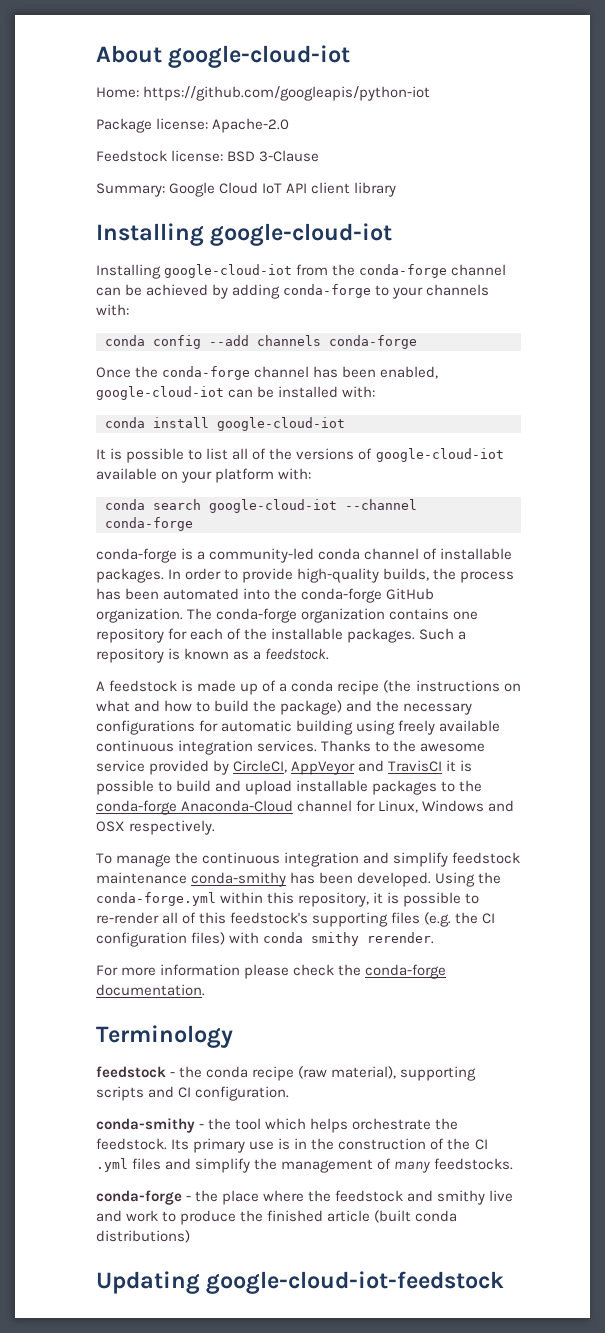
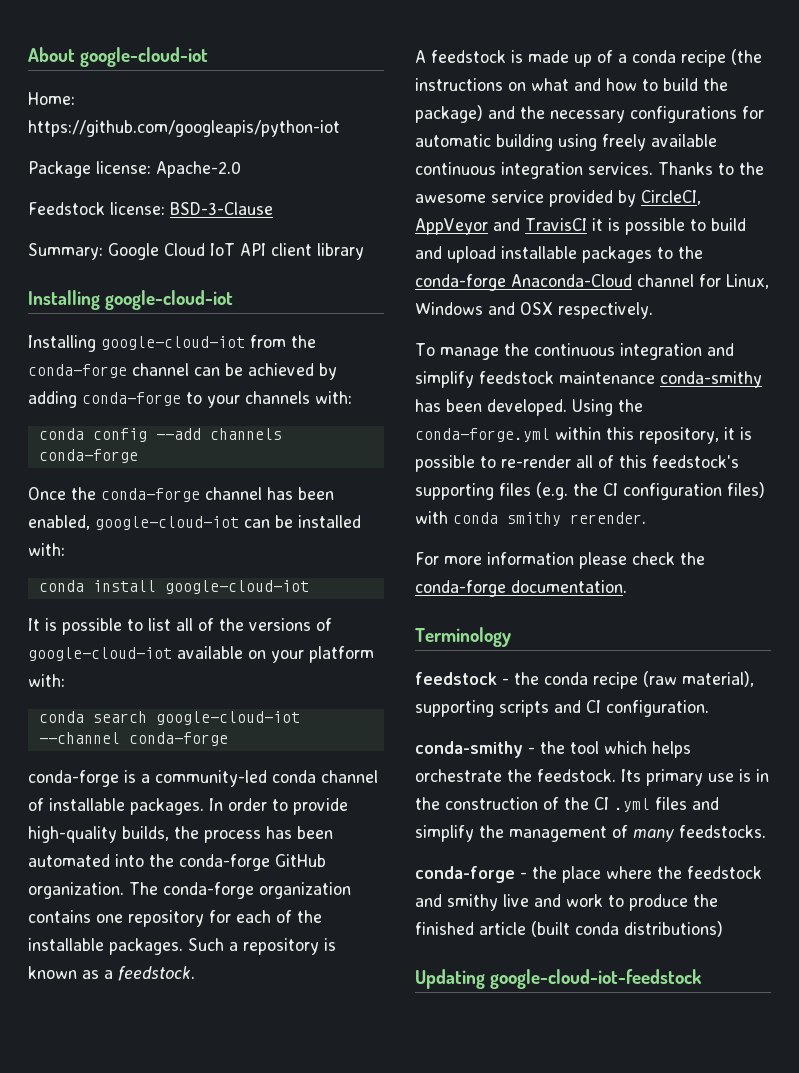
- Feedstock license: BSD 3-Clause
+ Feedstock license: BSD-3-Clause

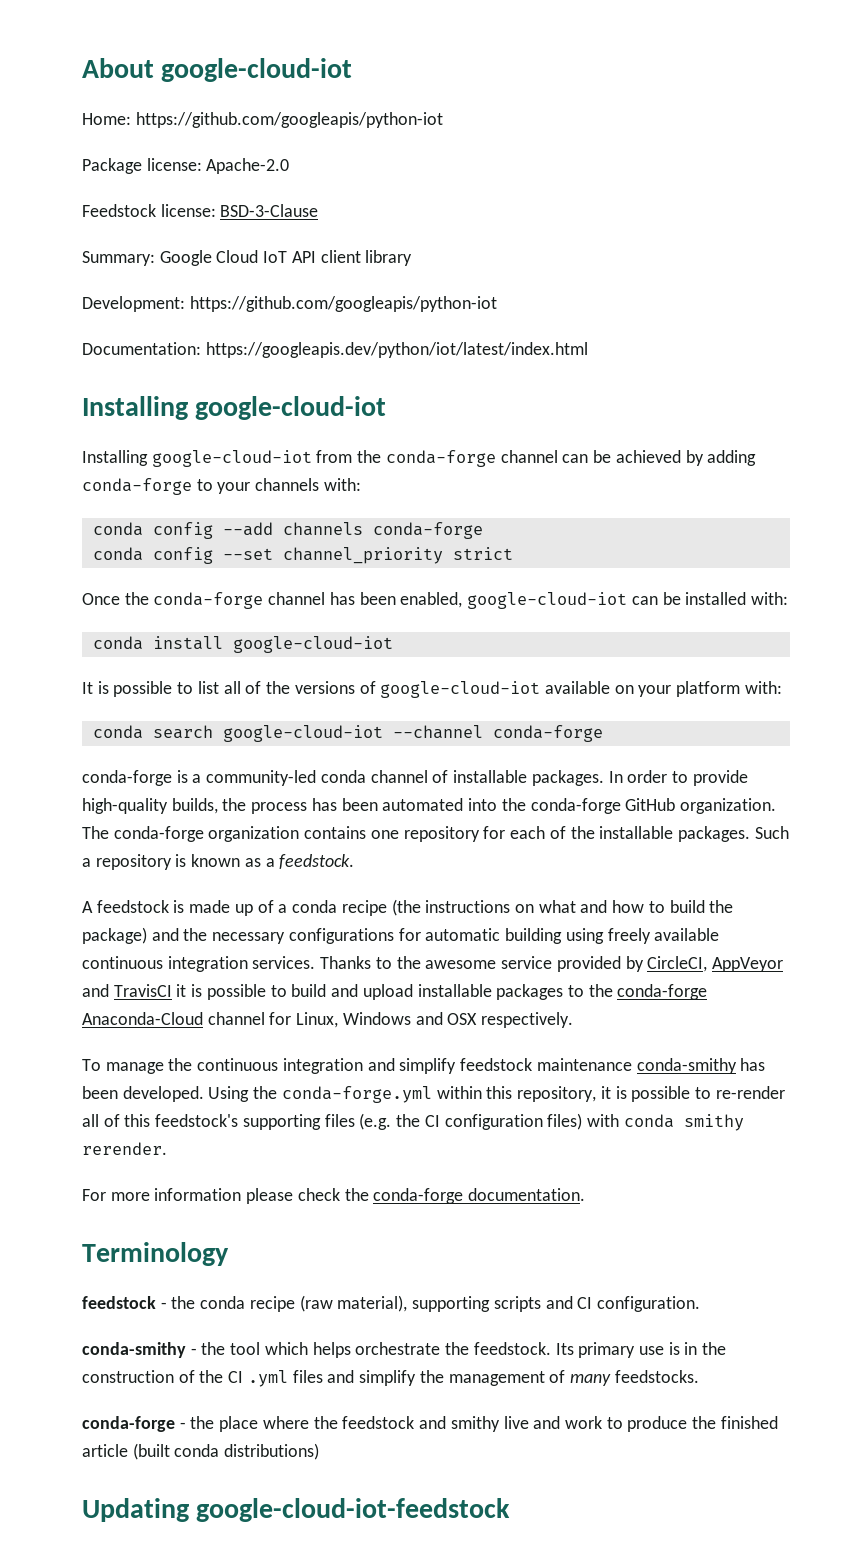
+ Development: https://github.com/googleapis/python-iot
+ Documentation: https://googleapis.dev/python/iot/latest/index.html
+ conda config --set channel_priority strict

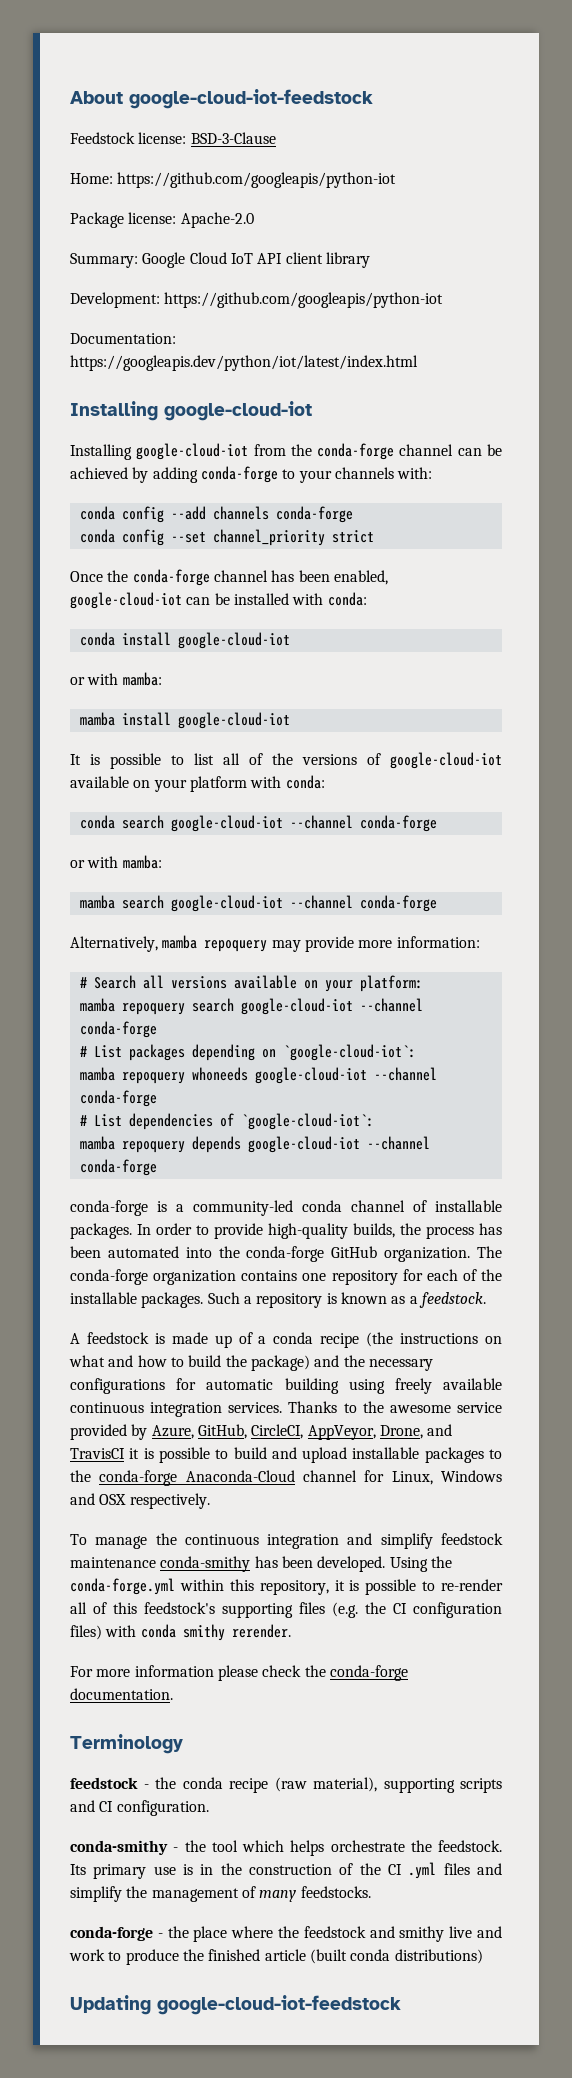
- About google-cloud-iot
+ About google-cloud-iot-feedstock
+ Feedstock license: BSD-3-Clause
- Feedstock license: BSD-3-Clause
- Once the conda-forge channel has been enabled, google-cloud-iot can be installed with:
+ Once the conda-forge channel has been enabled, google-cloud-iot can be installed with conda:
  conda install google-cloud-iot
+ or with mamba:
+ mamba install google-cloud-iot
- It is possible to list all of the versions of google-cloud-iot available on your platform with:
+ It is possible to list all of the versions of google-cloud-iot available on your platform with conda:
  conda search google-cloud-iot --channel conda-forge
+ or with mamba:
+ mamba search google-cloud-iot --channel conda-forge
+ Alternatively, mamba repoquery may provide more information:
+ # Search all versions available on your platform:
+ mamba repoquery search google-cloud-iot --channel conda-forge
+ # List packages depending on `google-cloud-iot`:
+ mamba repoquery whoneeds google-cloud-iot --channel conda-forge
+ # List dependencies of `google-cloud-iot`:
+ mamba repoquery depends google-cloud-iot --channel conda-forge
- Thanks to the awesome service provided by CircleCI, AppVeyor and TravisCI it is possible to build and upload installable packages to the conda-forge Anaconda-Cloud channel for Linux, Windows and OSX respectively.
+ Thanks to the awesome service provided by Azure, GitHub, CircleCI, AppVeyor, Drone, and TravisCI it is possible to build and upload installable packages to the conda-forge Anaconda-Cloud channel for Linux, Windows and OSX respectively.

